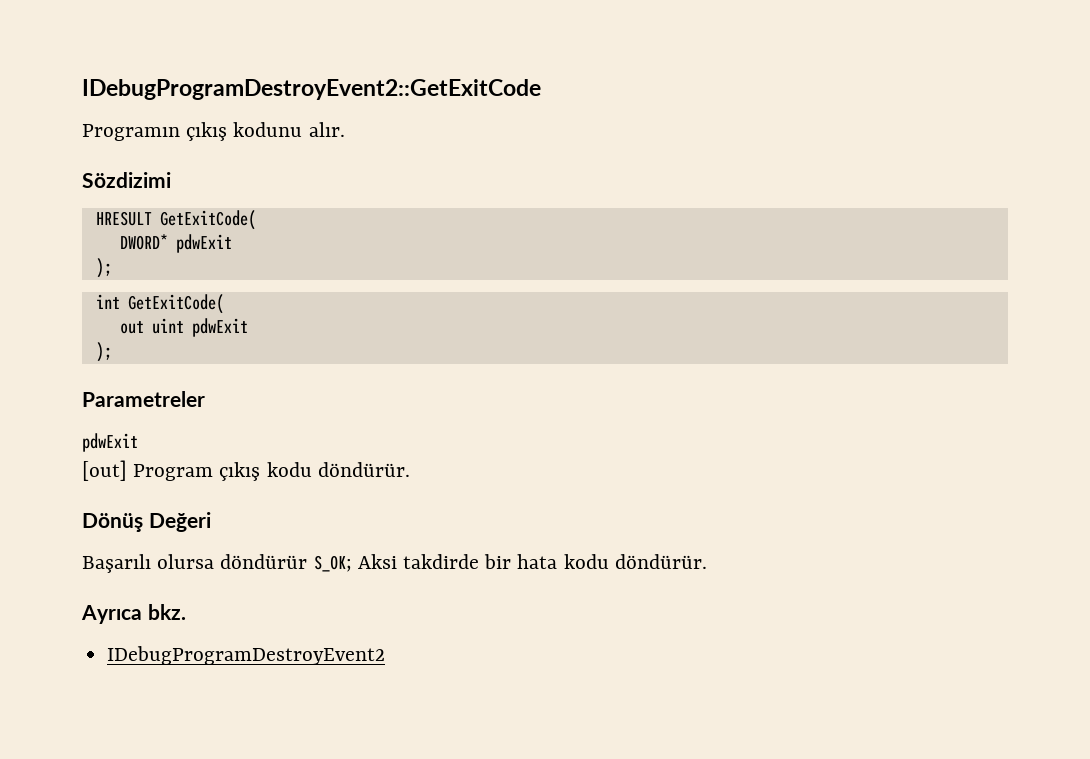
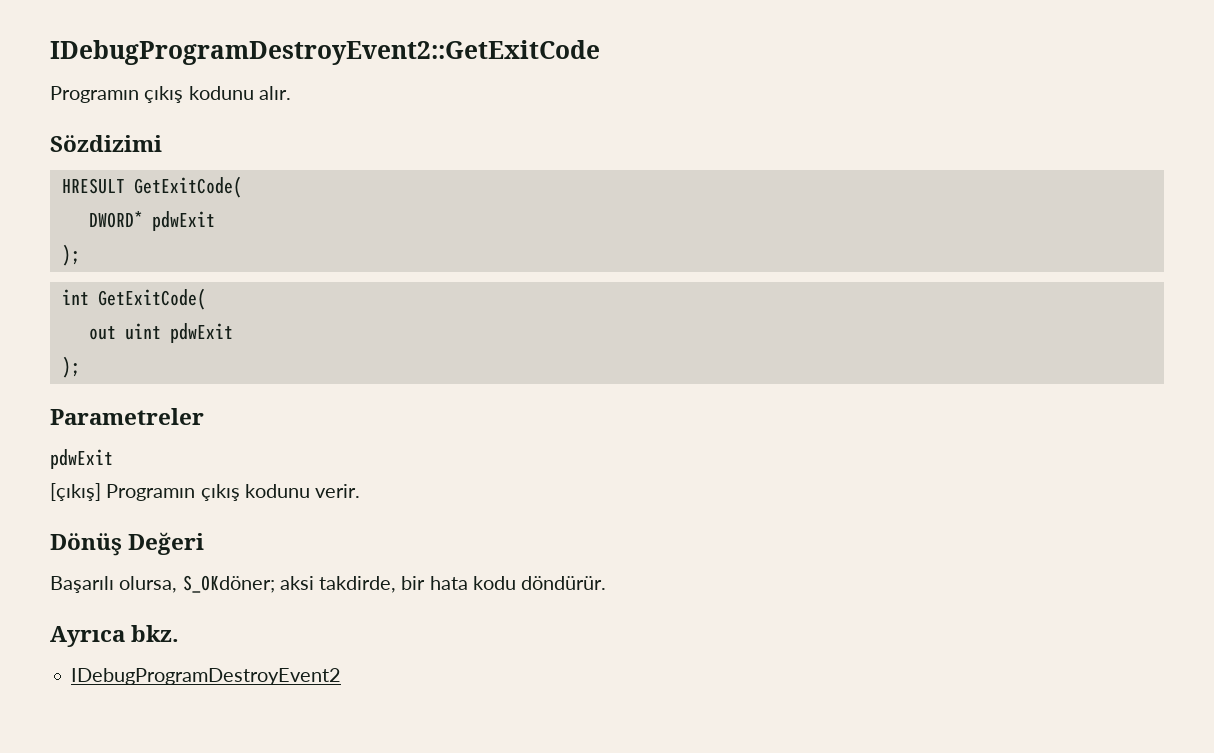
- [out] Program çıkış kodu döndürür.
+ [çıkış] Programın çıkış kodunu verir.
  Dönüş Değeri
- Başarılı olursa döndürür S_OK; Aksi takdirde bir hata kodu döndürür.
+ Başarılı olursa, S_OKdöner; aksi takdirde, bir hata kodu döndürür.

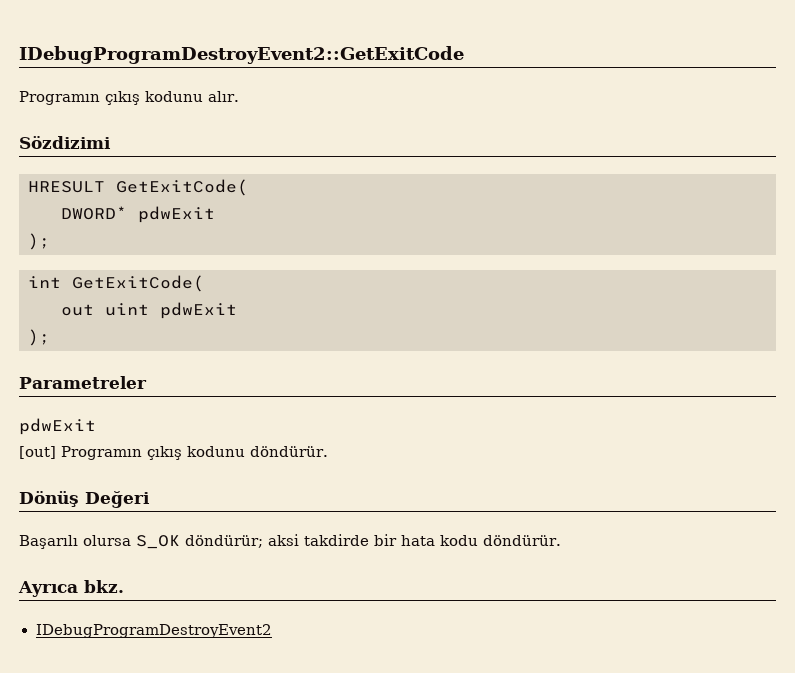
- [çıkış] Programın çıkış kodunu verir.
+ [out] Programın çıkış kodunu döndürür.
- Başarılı olursa, S_OKdöner; aksi takdirde, bir hata kodu döndürür.
+ Başarılı olursa S_OK döndürür; aksi takdirde bir hata kodu döndürür.

